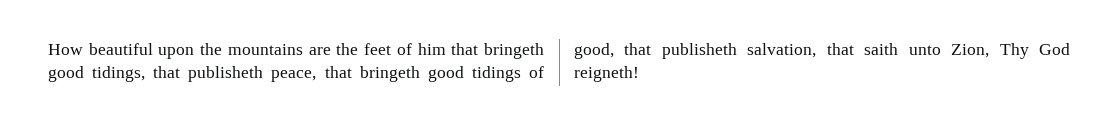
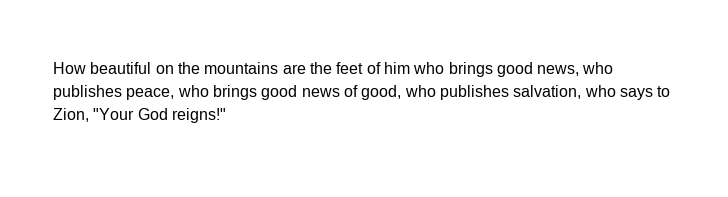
- How beautiful upon the mountains are the feet of him that bringeth good tidings, that publisheth peace, that bringeth good tidings of good, that publisheth salvation, that saith unto Zion, Thy God reigneth!
+ How beautiful on the mountains are the feet of him who brings good news, who publishes peace, who brings good news of good, who publishes salvation, who says to Zion, "Your God reigns!"

